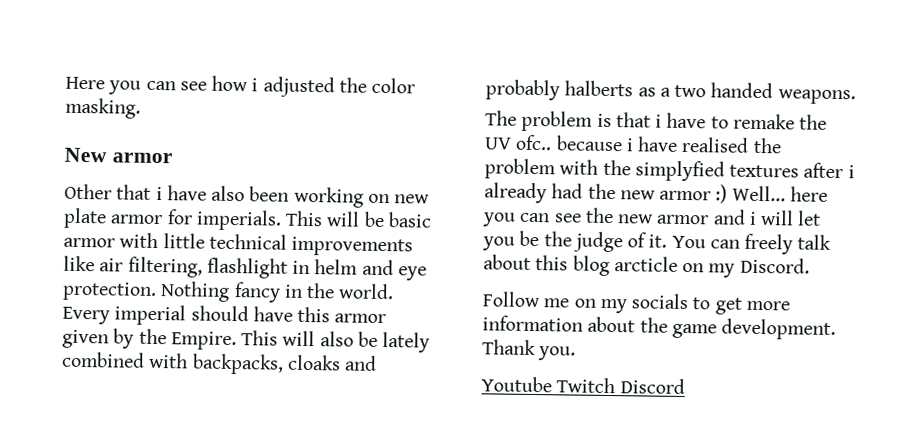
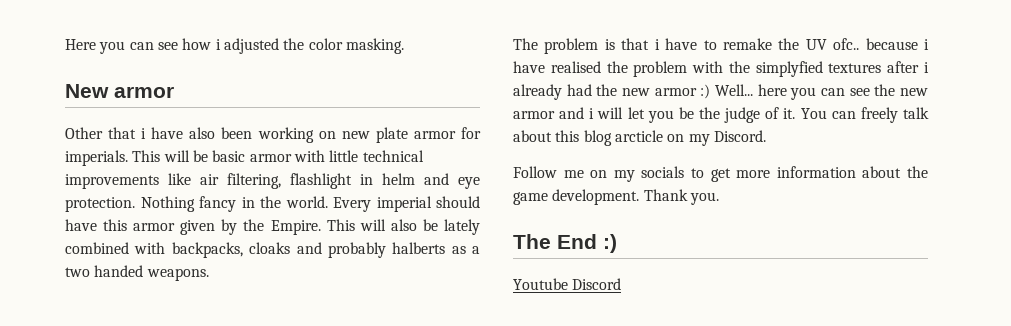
+ The End :)
- Youtube Twitch Discord
+ Youtube Discord

